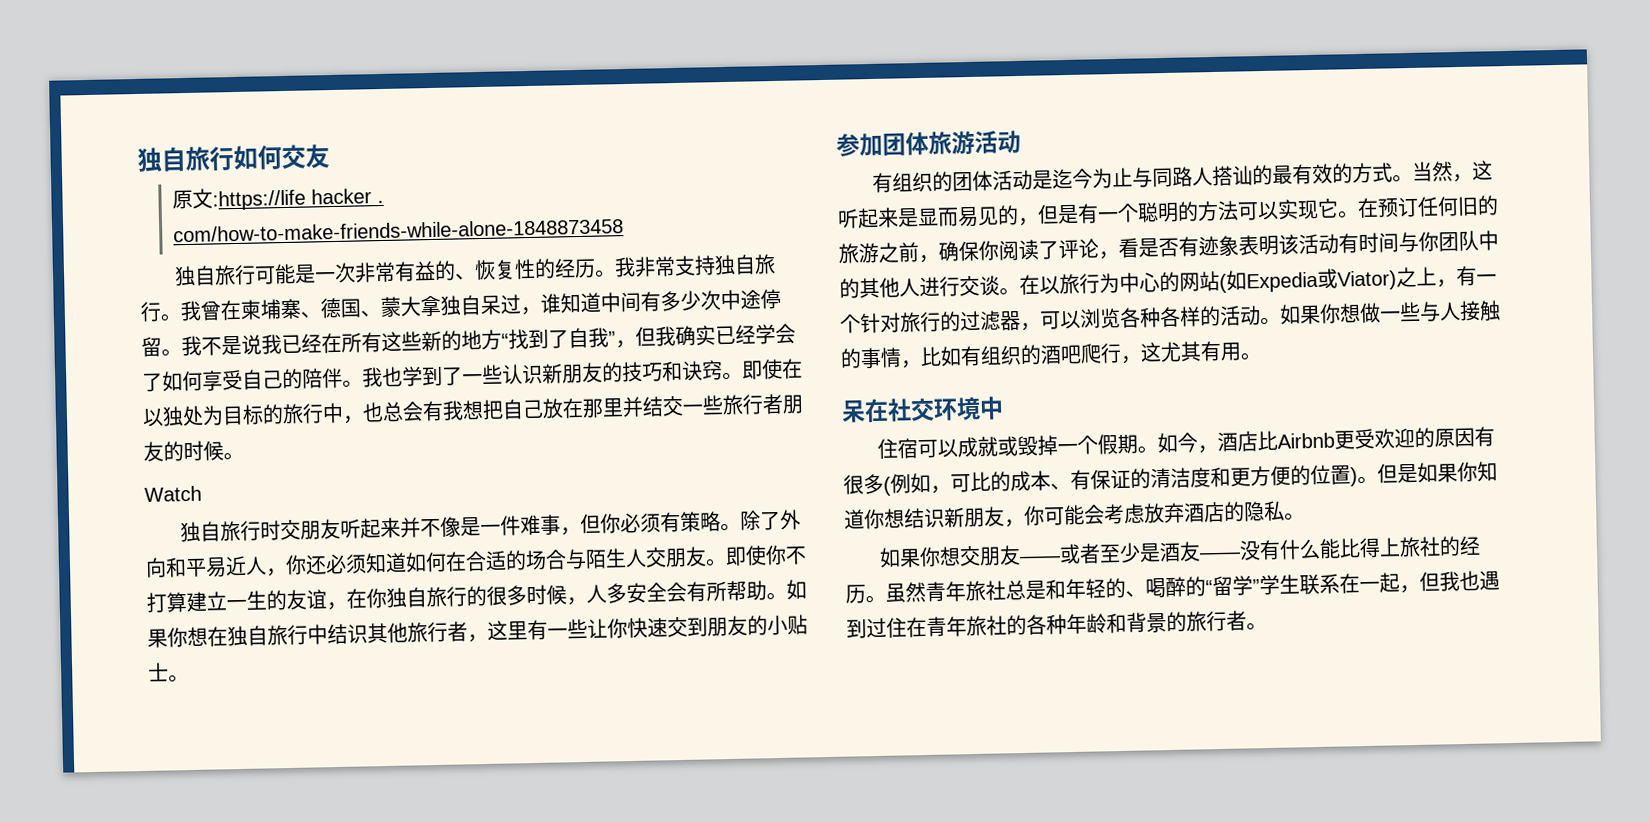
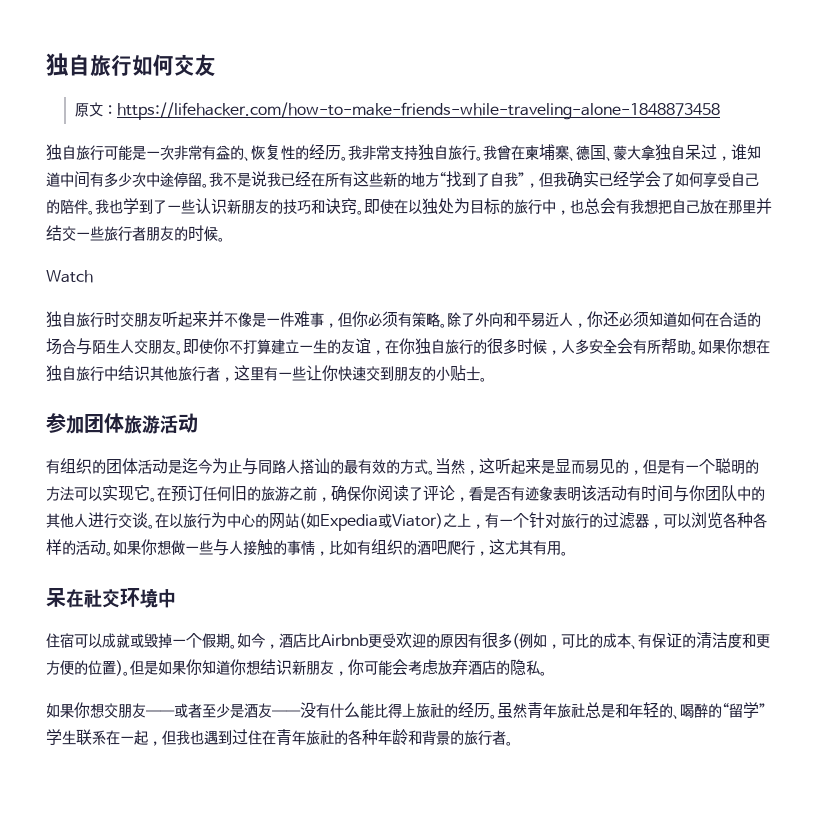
- 原文:https://life hacker . com/how-to-make-friends-while-alone-1848873458
+ 原文：https://lifehacker.com/how-to-make-friends-while-traveling-alone-1848873458

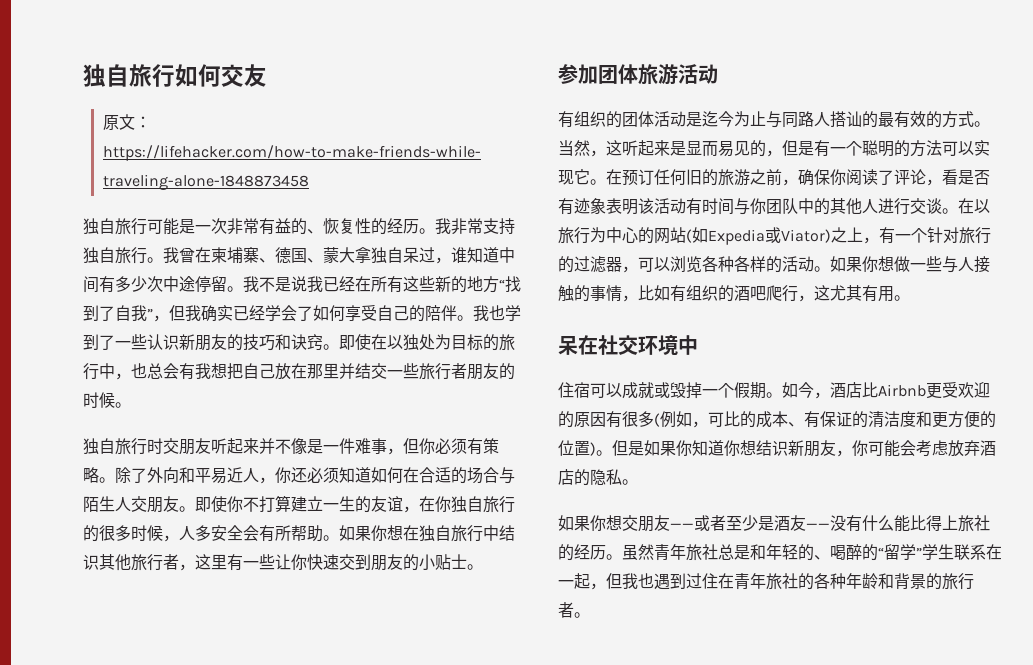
- Watch

